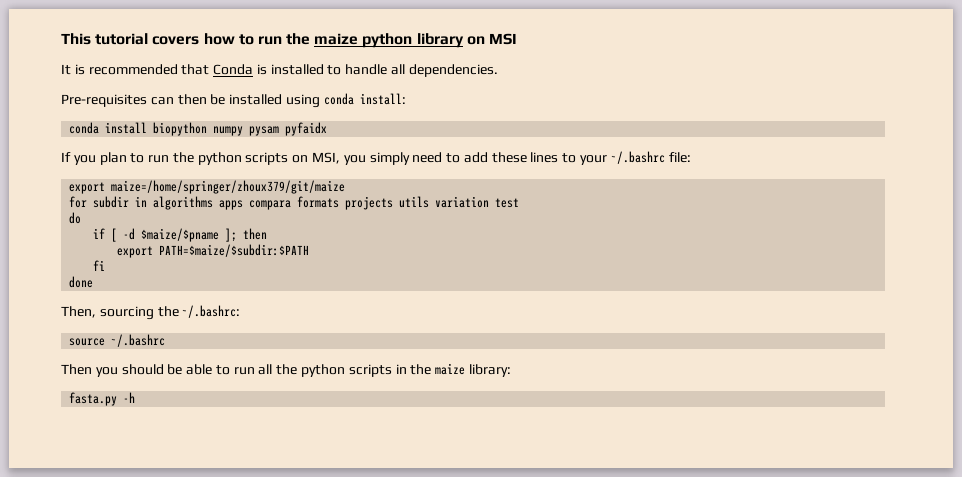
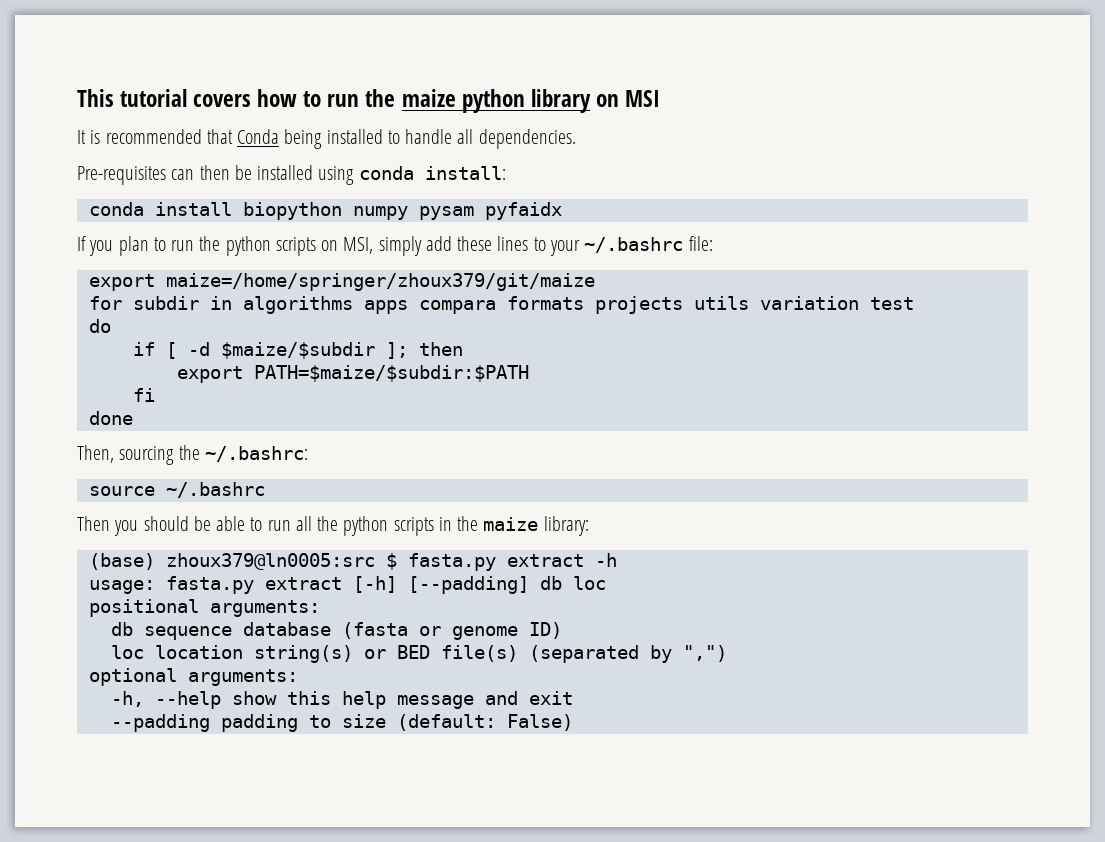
- It is recommended that Conda is installed to handle all dependencies.
+ It is recommended that Conda being installed to handle all dependencies.
- If you plan to run the python scripts on MSI, you simply need to add these lines to your ~/.bashrc file:
+ If you plan to run the python scripts on MSI, simply add these lines to your ~/.bashrc file:
- if [ -d $maize/$pname ]; then
+ if [ -d $maize/$subdir ]; then
- fasta.py -h
+ (base) zhoux379@ln0005:src $ fasta.py extract -h
+ usage: fasta.py extract [-h] [--padding] db loc
+ positional arguments:
+ db sequence database (fasta or genome ID)
+ loc location string(s) or BED file(s) (separated by ",")
+ optional arguments:
+ -h, --help show this help message and exit
+ --padding padding to size (default: False)

